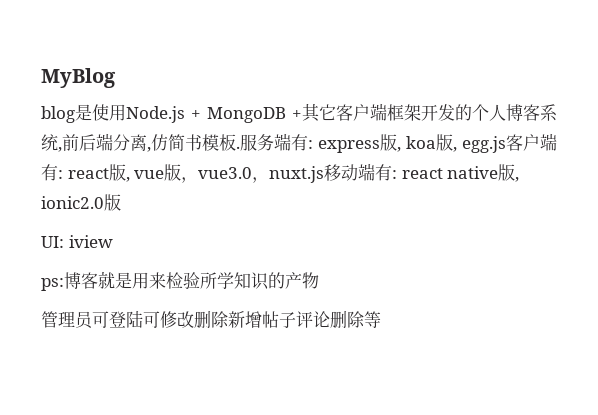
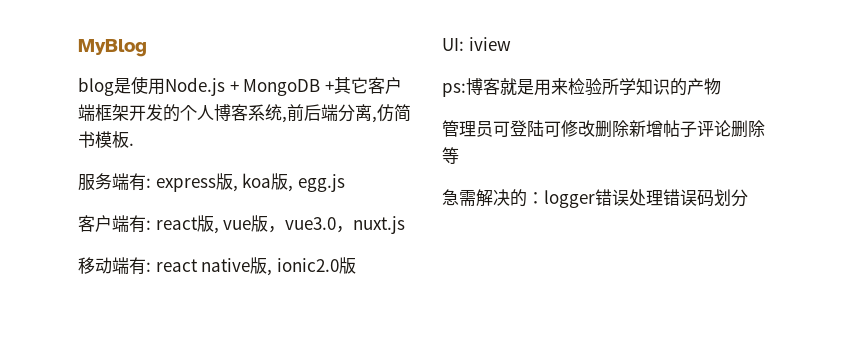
- blog是使用Node.js + MongoDB +其它客户端框架开发的个人博客系统,前后端分离,仿简书模板.服务端有: express版, koa版, egg.js客户端有: react版, vue版，vue3.0，nuxt.js移动端有: react native版, ionic2.0版
+ blog是使用Node.js + MongoDB +其它客户端框架开发的个人博客系统,前后端分离,仿简书模板.
+ 服务端有: express版, koa版, egg.js
+ 客户端有: react版, vue版，vue3.0，nuxt.js
+ 移动端有: react native版, ionic2.0版
+ 急需解决的：logger错误处理错误码划分

